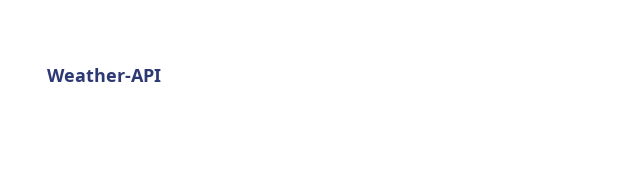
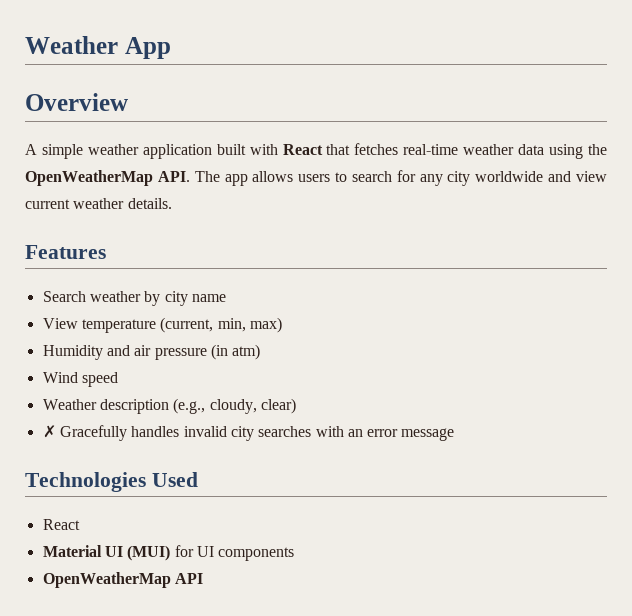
- Weather-API
+ Weather App
+ Overview
+ A simple weather application built with React that fetches real-time weather data using the OpenWeatherMap API. The app allows users to search for any city worldwide and view current weather details.
+ Features
+ Search weather by city name
+ View temperature (current, min, max)
+ Humidity and air pressure (in atm)
+ Wind speed
+ Weather description (e.g., cloudy, clear)
+ ✗ Gracefully handles invalid city searches with an error message
+ Technologies Used
+ React
+ Material UI (MUI) for UI components
+ OpenWeatherMap API

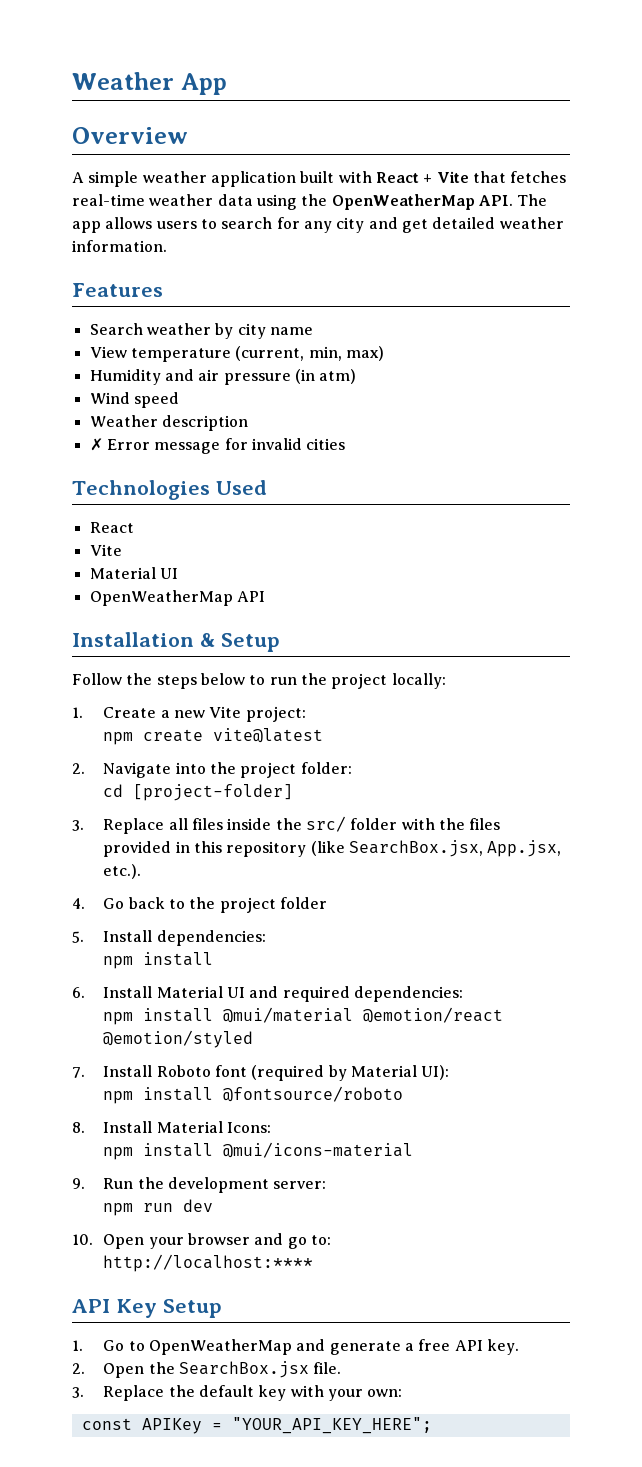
- A simple weather application built with React that fetches real-time weather data using the OpenWeatherMap API. The app allows users to search for any city worldwide and view current weather details.
+ A simple weather application built with React + Vite that fetches real-time weather data using the OpenWeatherMap API. The app allows users to search for any city and get detailed weather information.
- Weather description (e.g., cloudy, clear)
- ✗ Gracefully handles invalid city searches with an error message
+ Weather description
+ ✗ Error message for invalid cities
  Technologies Used
  React
- Material UI (MUI) for UI components
+ Vite
+ Material UI
  OpenWeatherMap API
+ Installation & Setup
+ Follow the steps below to run the project locally:
+ 1. Create a new Vite project:
+ npm create vite@latest
+ 2. Navigate into the project folder:
+ cd [project-folder]
+ 3. Replace all files inside the src/ folder with the files provided in this repository (like SearchBox.jsx, App.jsx, etc.).
+ 4. Go back to the project folder
+ 5. Install dependencies:
+ npm install
+ 6. Install Material UI and required dependencies:
+ npm install @mui/material @emotion/react @emotion/styled
+ 7. Install Roboto font (required by Material UI):
+ npm install @fontsource/roboto
+ 8. Install Material Icons:
+ npm install @mui/icons-material
+ 9. Run the development server:
+ npm run dev
+ 10. Open your browser and go to:
+ http://localhost:****
+ API Key Setup
+ 1. Go to OpenWeatherMap and generate a free API key.
+ 2. Open the SearchBox.jsx file.
+ 3. Replace the default key with your own:
+ const APIKey = "YOUR_API_KEY_HERE";

